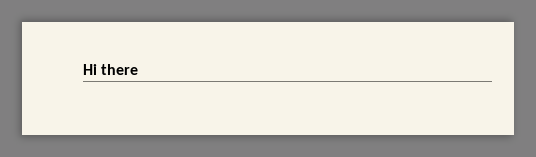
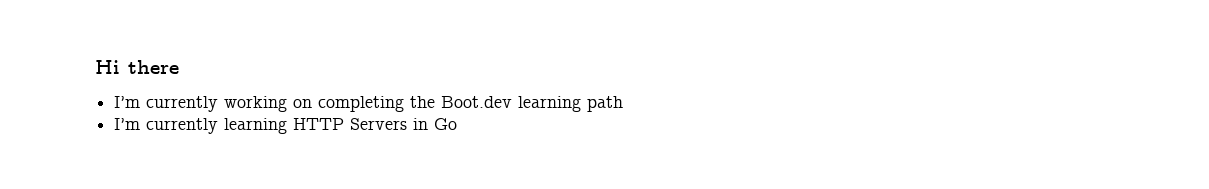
+ I’m currently working on completing the Boot.dev learning path
+ I’m currently learning HTTP Servers in Go

